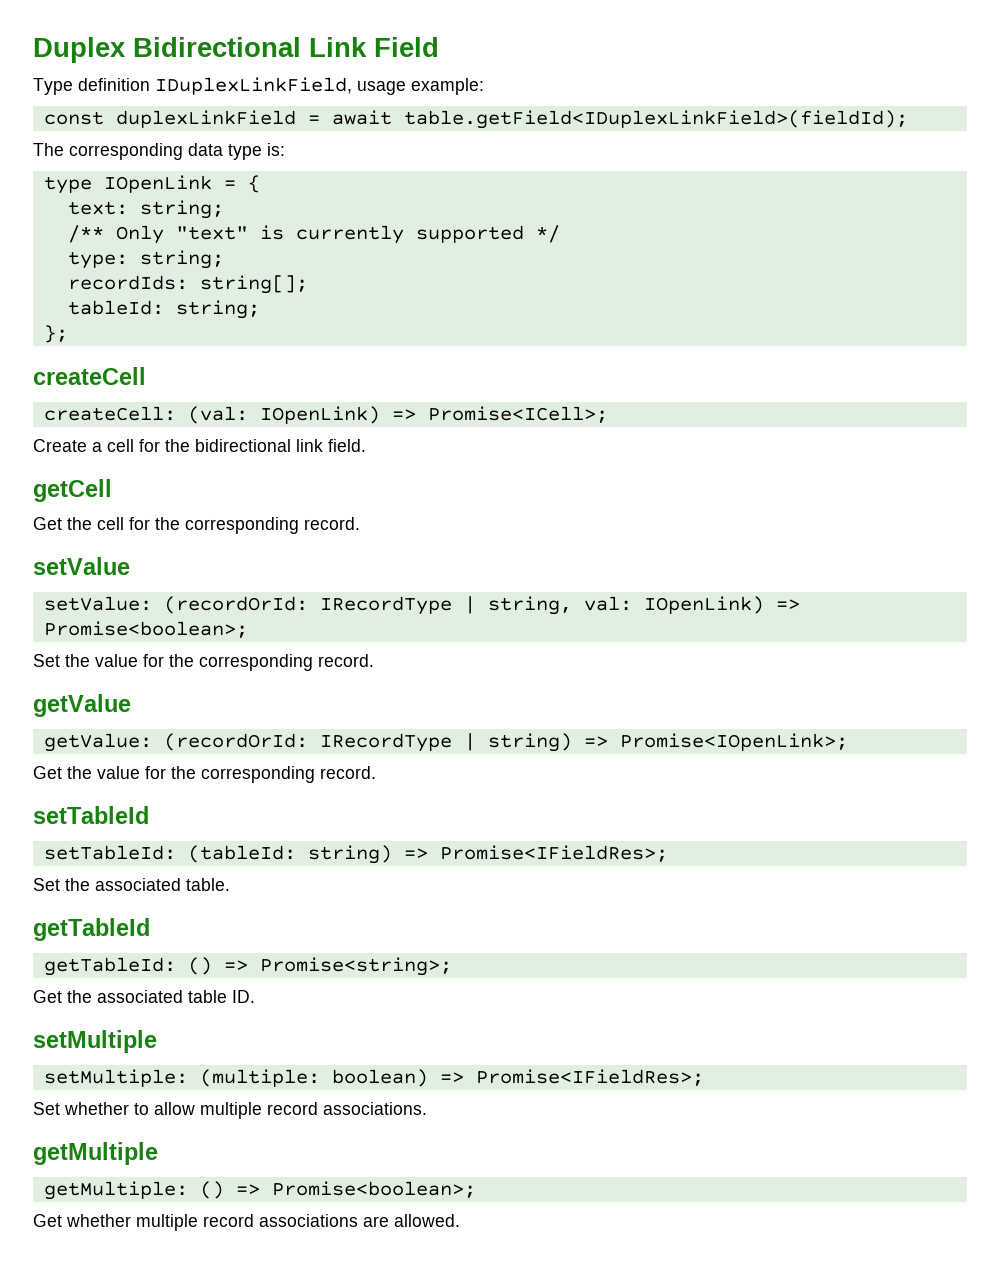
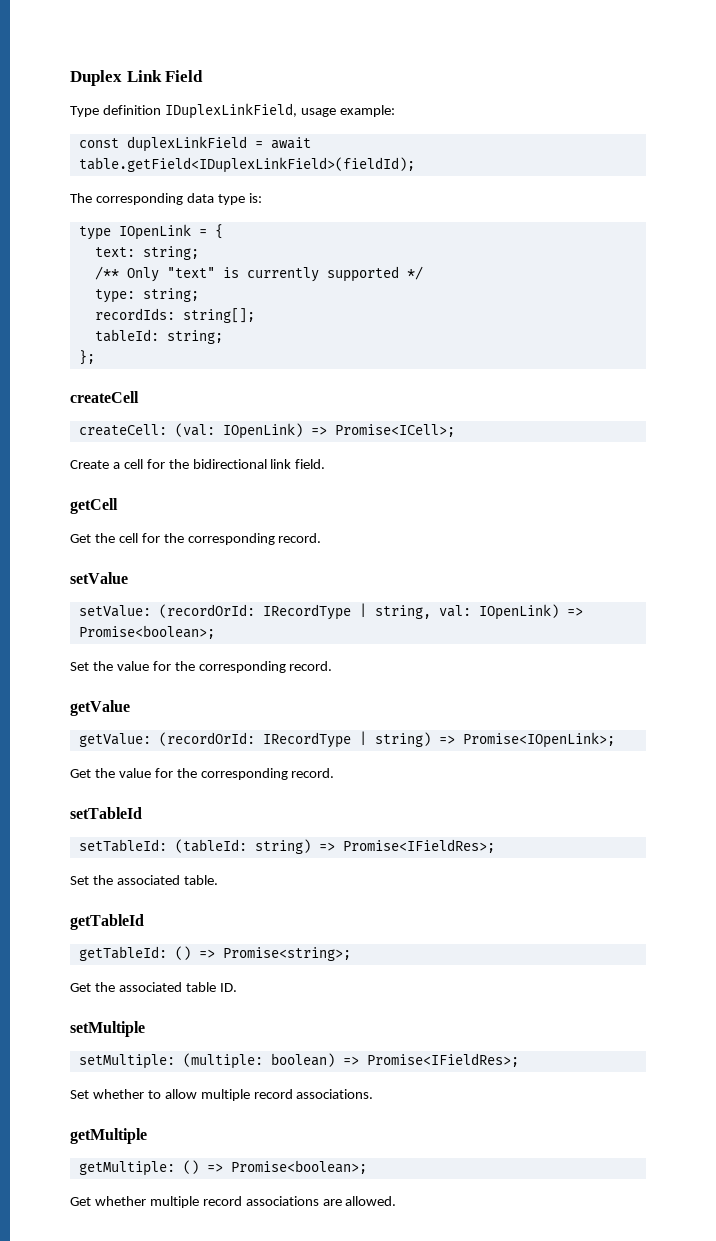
- Duplex Bidirectional Link Field
+ Duplex Link Field

